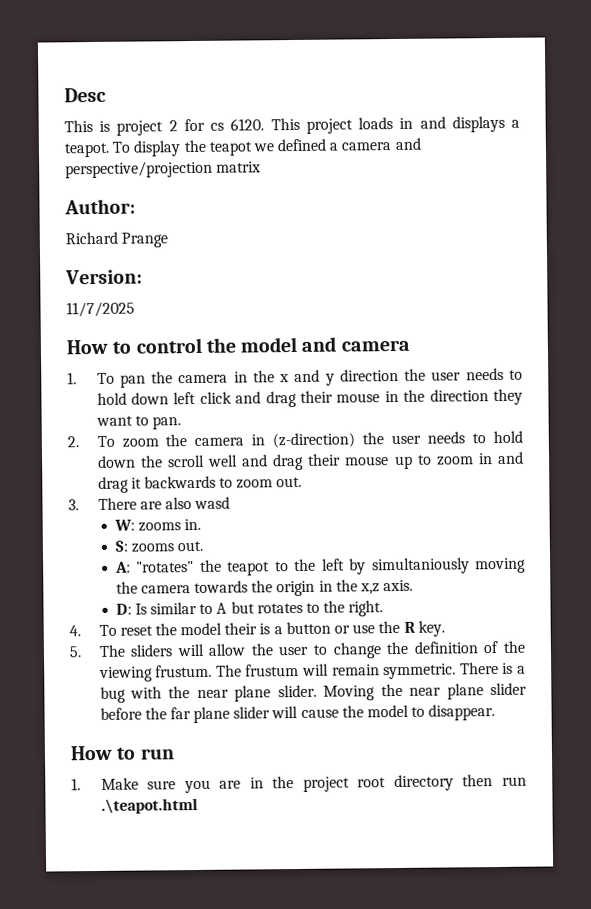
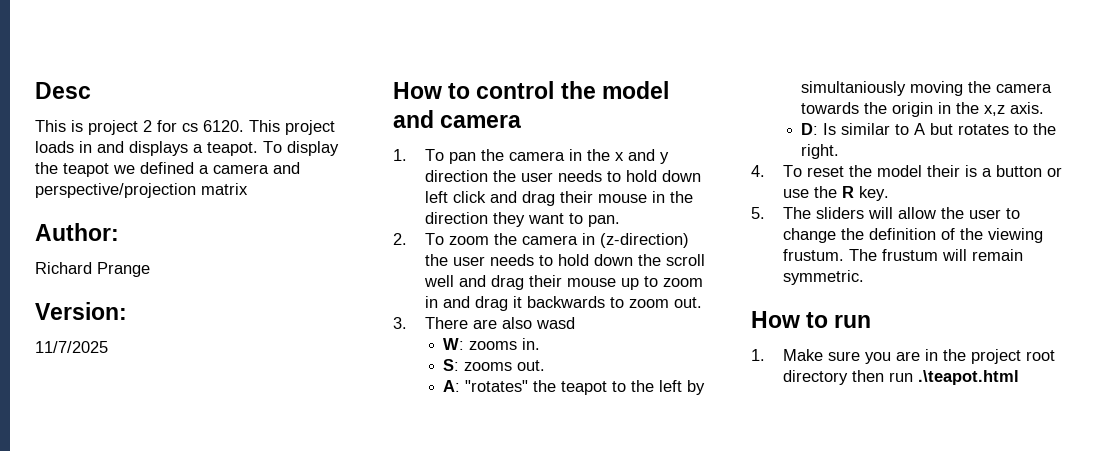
- There is a bug with the near plane slider. Moving the near plane slider before the far plane slider will cause the model to disappear.

